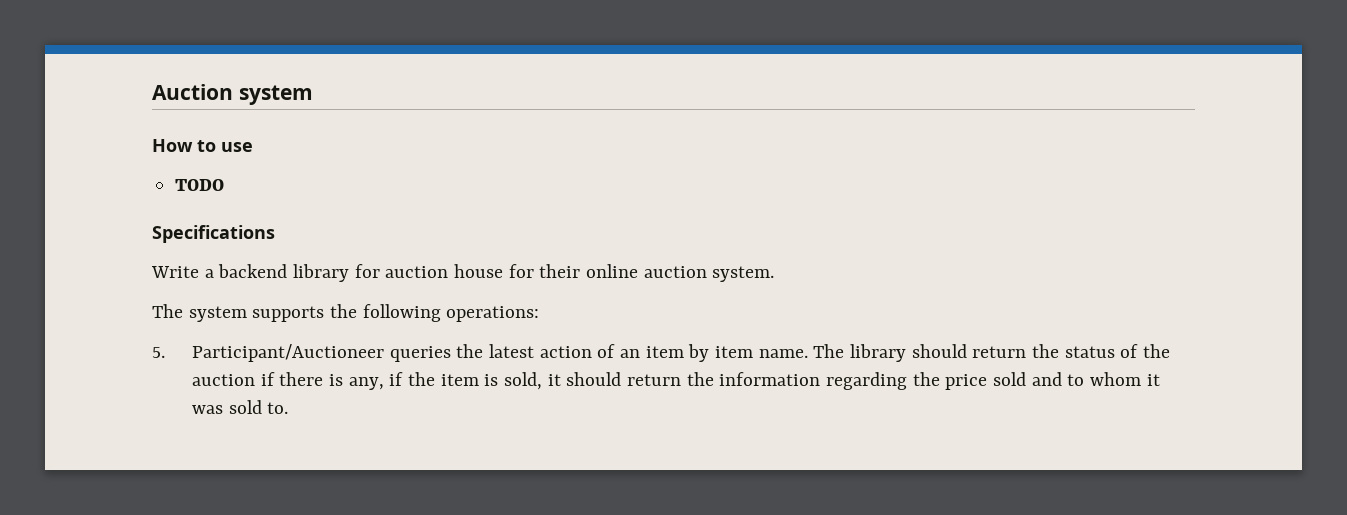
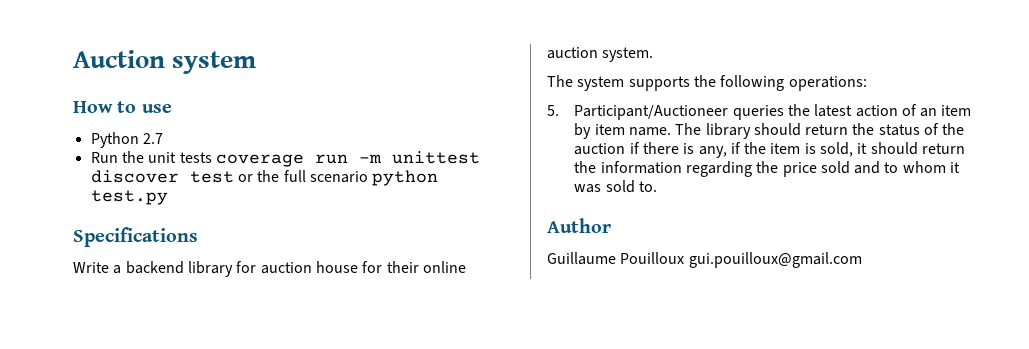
- TODO
+ Python 2.7
+ Run the unit tests coverage run -m unittest discover test or the full scenario python test.py
+ Author
+ Guillaume Pouilloux gui.pouilloux@gmail.com

